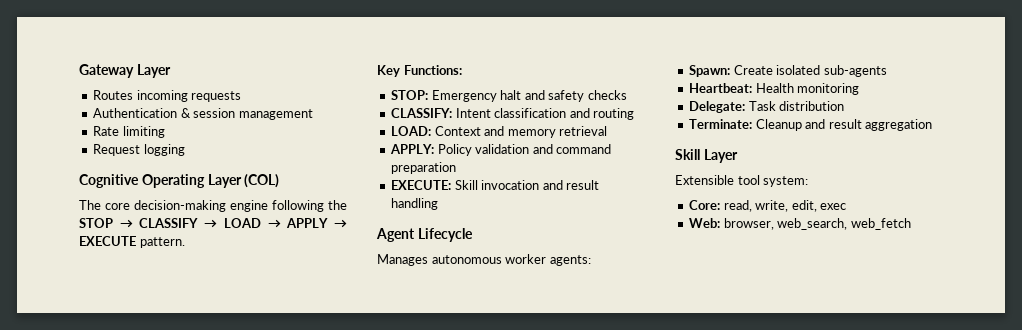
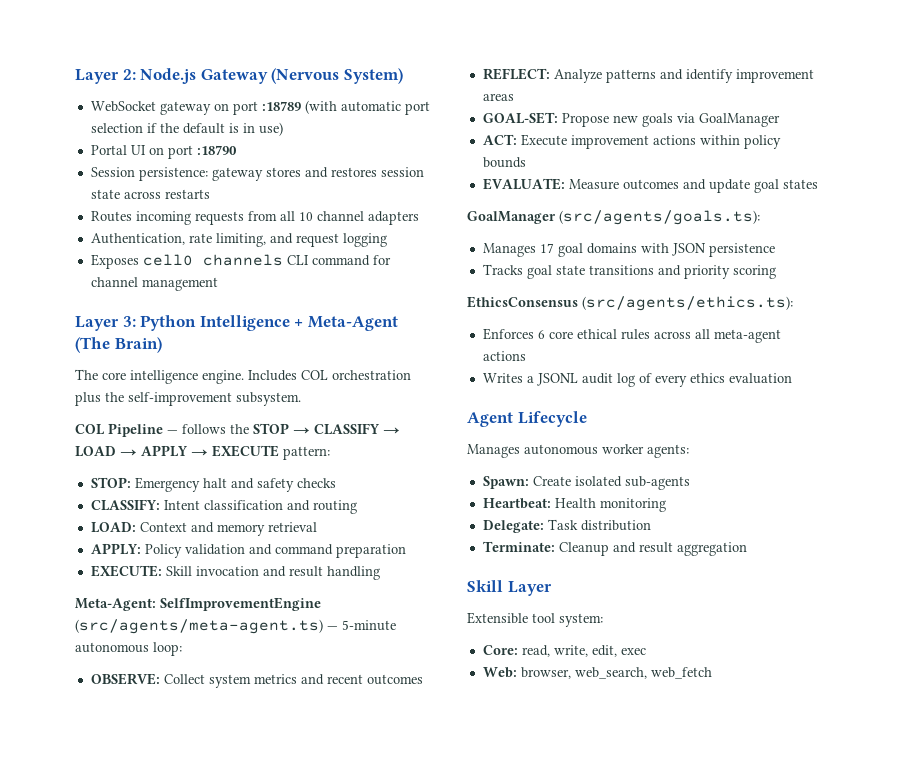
- Gateway Layer
- Routes incoming requests
- Authentication & session management
- Rate limiting
- Request logging
- Cognitive Operating Layer (COL)
- The core decision-making engine following the STOP → CLASSIFY → LOAD → APPLY → EXECUTE pattern.
- Key Functions:
+ Layer 2: Node.js Gateway (Nervous System)
+ WebSocket gateway on port :18789 (with automatic port selection if the default is in use)
+ Portal UI on port :18790
+ Session persistence: gateway stores and restores session state across restarts
+ Routes incoming requests from all 10 channel adapters
+ Authentication, rate limiting, and request logging
+ Exposes cell0 channels CLI command for channel management
+ Layer 3: Python Intelligence + Meta-Agent (The Brain)
+ The core intelligence engine. Includes COL orchestration plus the self-improvement subsystem.
+ COL Pipeline — follows the STOP → CLASSIFY → LOAD → APPLY → EXECUTE pattern:
+ Meta-Agent: SelfImprovementEngine (src/agents/meta-agent.ts) — 5-minute autonomous loop:
+ OBSERVE: Collect system metrics and recent outcomes
+ REFLECT: Analyze patterns and identify improvement areas
+ GOAL-SET: Propose new goals via GoalManager
+ ACT: Execute improvement actions within policy bounds
+ EVALUATE: Measure outcomes and update goal states
+ GoalManager (src/agents/goals.ts):
+ Manages 17 goal domains with JSON persistence
+ Tracks goal state transitions and priority scoring
+ EthicsConsensus (src/agents/ethics.ts):
+ Enforces 6 core ethical rules across all meta-agent actions
+ Writes a JSONL audit log of every ethics evaluation

